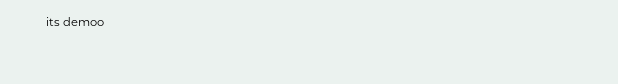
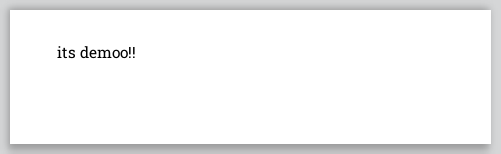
- its demoo
+ its demoo!!

